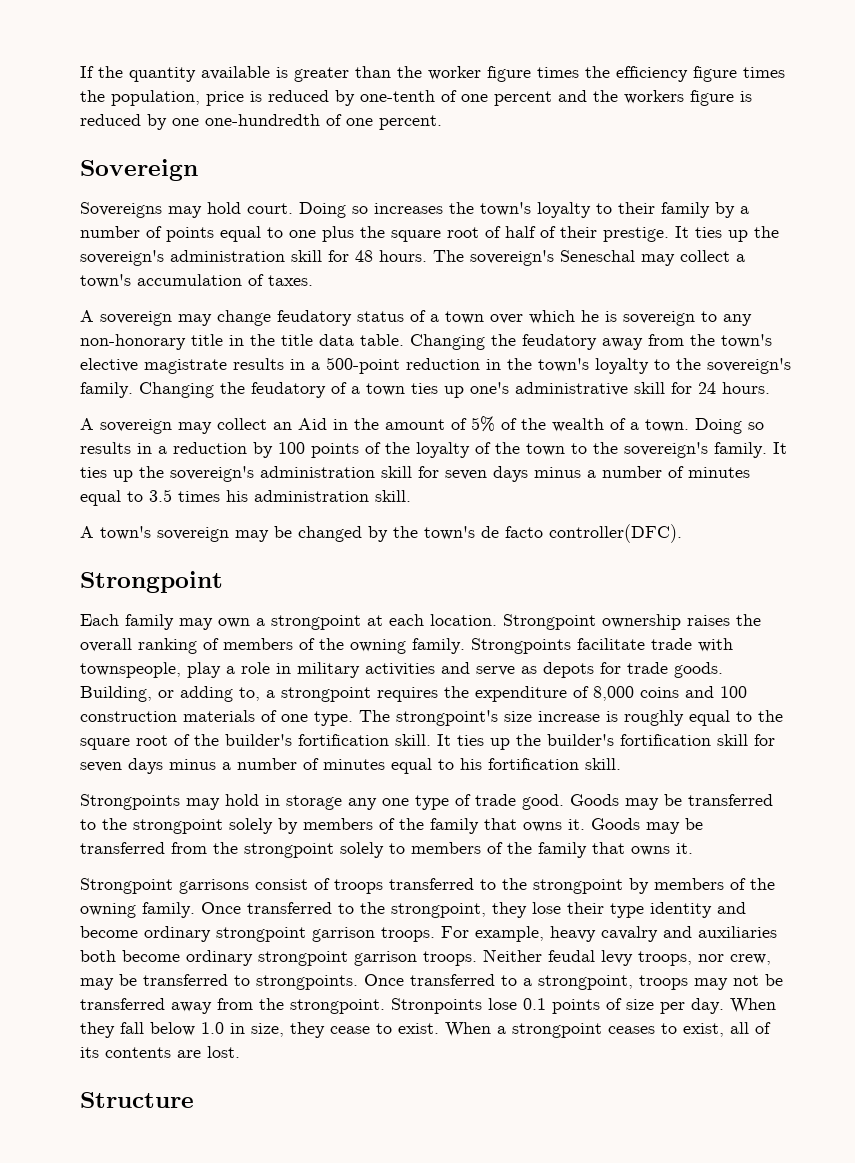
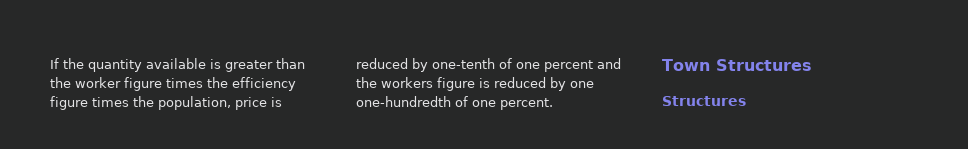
- Sovereign
- Sovereigns may hold court. Doing so increases the town's loyalty to their family by a number of points equal to one plus the square root of half of their prestige. It ties up the sovereign's administration skill for 48 hours. The sovereign's Seneschal may collect a town's accumulation of taxes.
- A sovereign may change feudatory status of a town over which he is sovereign to any non-honorary title in the title data table. Changing the feudatory away from the town's elective magistrate results in a 500-point reduction in the town's loyalty to the sovereign's family. Changing the feudatory of a town ties up one's administrative skill for 24 hours.
- A sovereign may collect an Aid in the amount of 5% of the wealth of a town. Doing so results in a reduction by 100 points of the loyalty of the town to the sovereign's family. It ties up the sovereign's administration skill for seven days minus a number of minutes equal to 3.5 times his administration skill.
- A town's sovereign may be changed by the town's de facto controller(DFC).
- Strongpoint
- Each family may own a strongpoint at each location. Strongpoint ownership raises the overall ranking of members of the owning family. Strongpoints facilitate trade with townspeople, play a role in military activities and serve as depots for trade goods. Building, or adding to, a strongpoint requires the expenditure of 8,000 coins and 100 construction materials of one type. The strongpoint's size increase is roughly equal to the square root of the builder's fortification skill. It ties up the builder's fortification skill for seven days minus a number of minutes equal to his fortification skill.
- Strongpoints may hold in storage any one type of trade good. Goods may be transferred to the strongpoint solely by members of the family that owns it. Goods may be transferred from the strongpoint solely to members of the family that owns it.
- Strongpoint garrisons consist of troops transferred to the strongpoint by members of the owning family. Once transferred to the strongpoint, they lose their type identity and become ordinary strongpoint garrison troops. For example, heavy cavalry and auxiliaries both become ordinary strongpoint garrison troops. Neither feudal levy troops, nor crew, may be transferred to strongpoints. Once transferred to a strongpoint, troops may not be transferred away from the strongpoint. Stronpoints lose 0.1 points of size per day. When they fall below 1.0 in size, they cease to exist. When a strongpoint ceases to exist, all of its contents are lost.
- Structure
+ Town Structures
+ Structures

